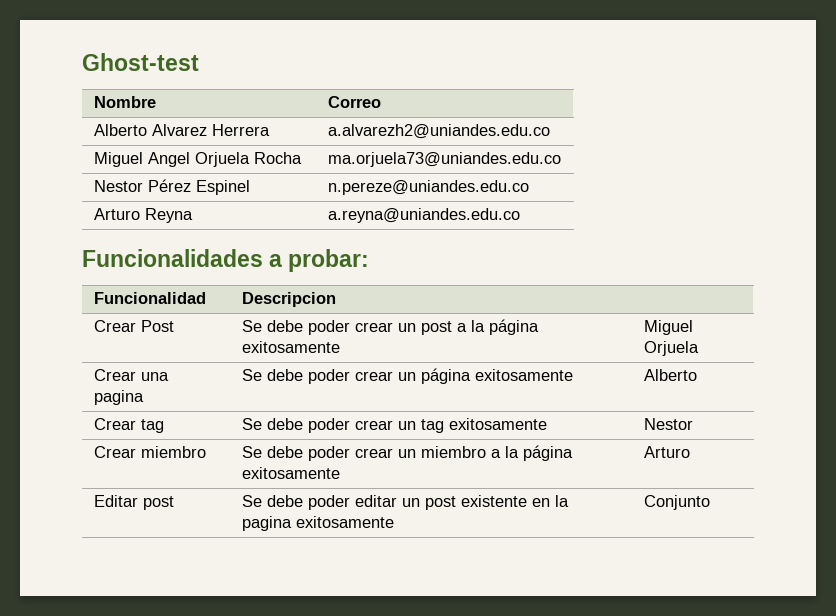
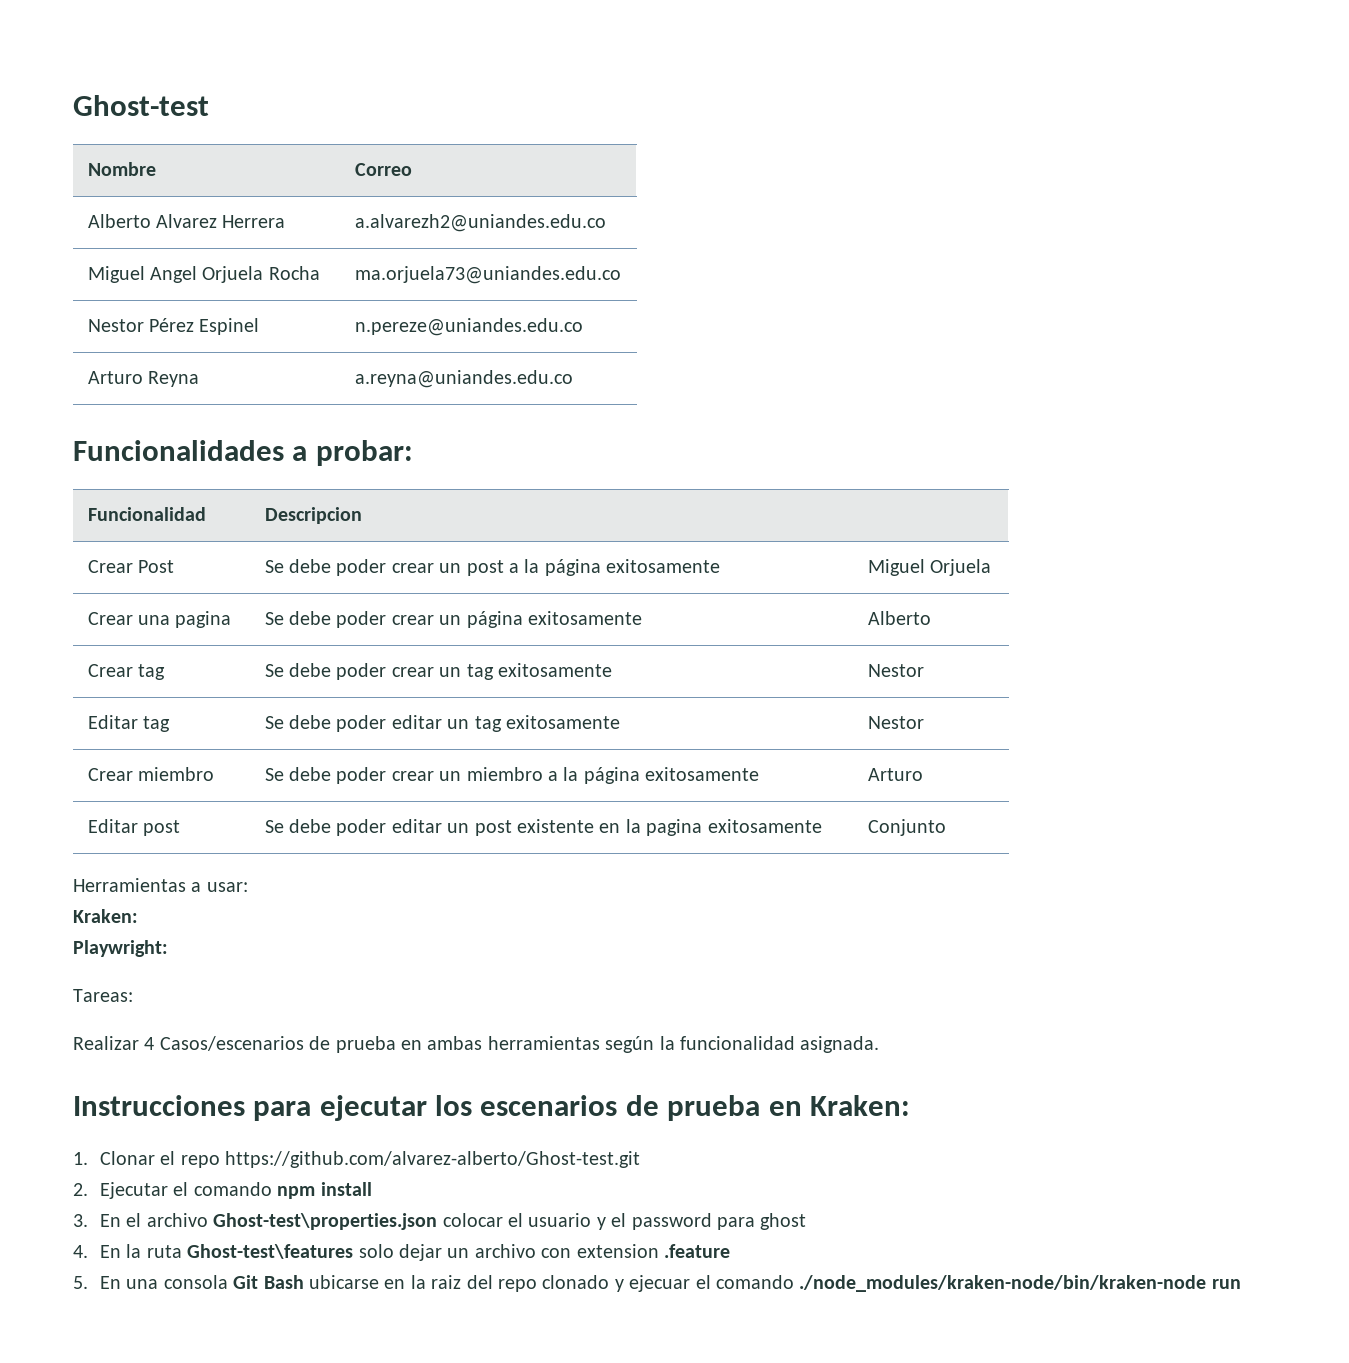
+ Editar tag | Se debe poder editar un tag exitosamente | Nestor
+ Herramientas a usar:
+ Kraken:
+ Playwright:
+ Tareas:
+ Realizar 4 Casos/escenarios de prueba en ambas herramientas según la funcionalidad asignada.
+ Instrucciones para ejecutar los escenarios de prueba en Kraken:
+ 1. Clonar el repo https://github.com/alvarez-alberto/Ghost-test.git
+ 2. Ejecutar el comando npm install
+ 3. En el archivo Ghost-test\properties.json colocar el usuario y el password para ghost
+ 4. En la ruta Ghost-test\features solo dejar un archivo con extension .feature
+ 5. En una consola Git Bash ubicarse en la raiz del repo clonado y ejecuar el comando ./node_modules/kraken-node/bin/kraken-node run

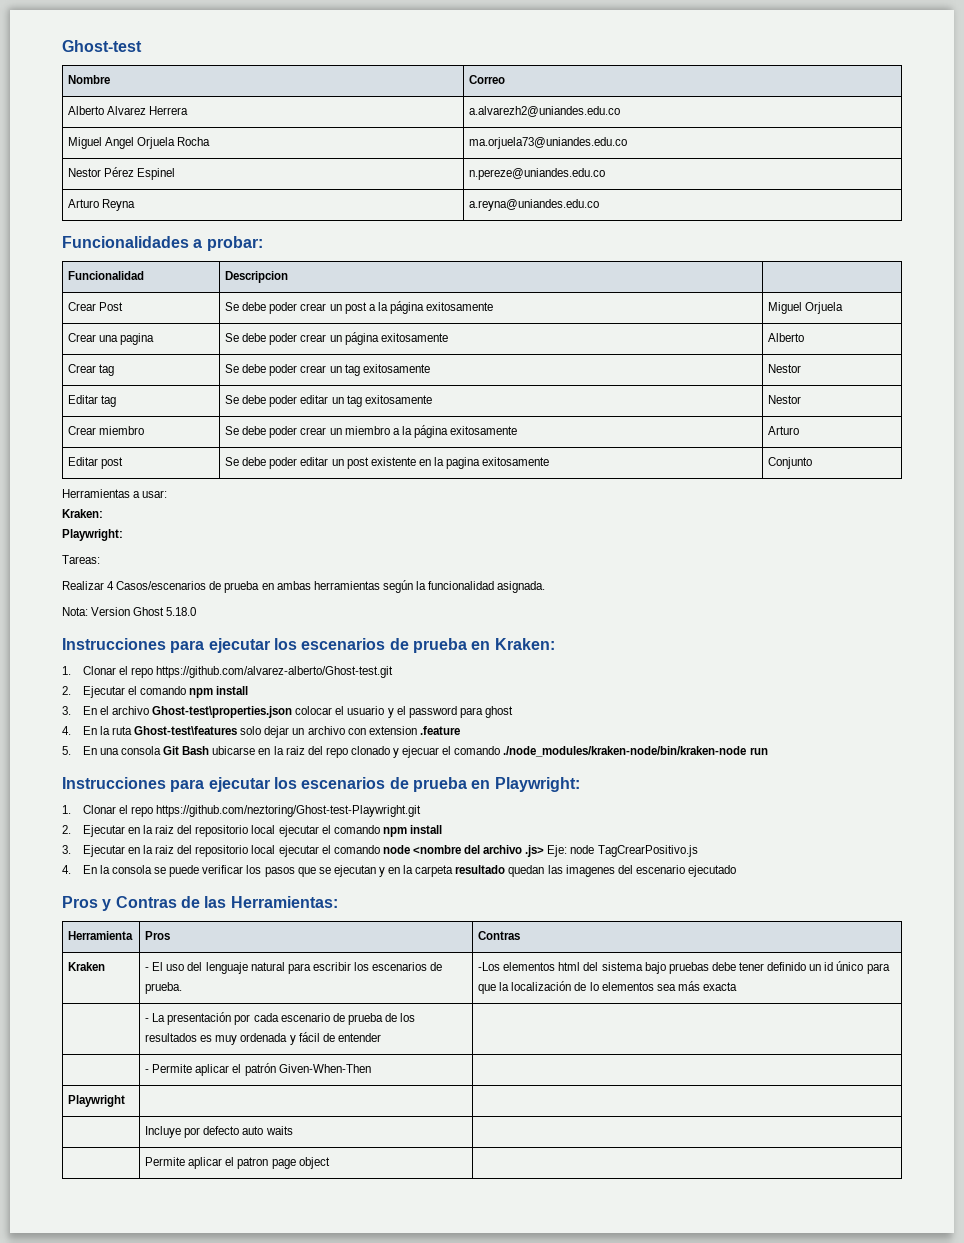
+ Nota: Version Ghost 5.18.0
+ Instrucciones para ejecutar los escenarios de prueba en Playwright:
+ 1. Clonar el repo https://github.com/neztoring/Ghost-test-Playwright.git
+ 2. Ejecutar en la raiz del repositorio local ejecutar el comando npm install
+ 3. Ejecutar en la raiz del repositorio local ejecutar el comando node <nombre del archivo .js> Eje: node TagCrearPositivo.js
+ 4. En la consola se puede verificar los pasos que se ejecutan y en la carpeta resultado quedan las imagenes del escenario ejecutado
+ Pros y Contras de las Herramientas:
+ Herramienta | Pros | Contras
+ Kraken | - El uso del lenguaje natural para escribir los escenarios de prueba. | -Los elementos html del sistema bajo pruebas debe tener definido un id único para que la localización de lo elementos sea más exacta
+ | - La presentación por cada escenario de prueba de los resultados es muy ordenada y fácil de entender |
+ | - Permite aplicar el patrón Given-When-Then |
+ Playwright | |
+ | Incluye por defecto auto waits |
+ | Permite aplicar el patron page object |

